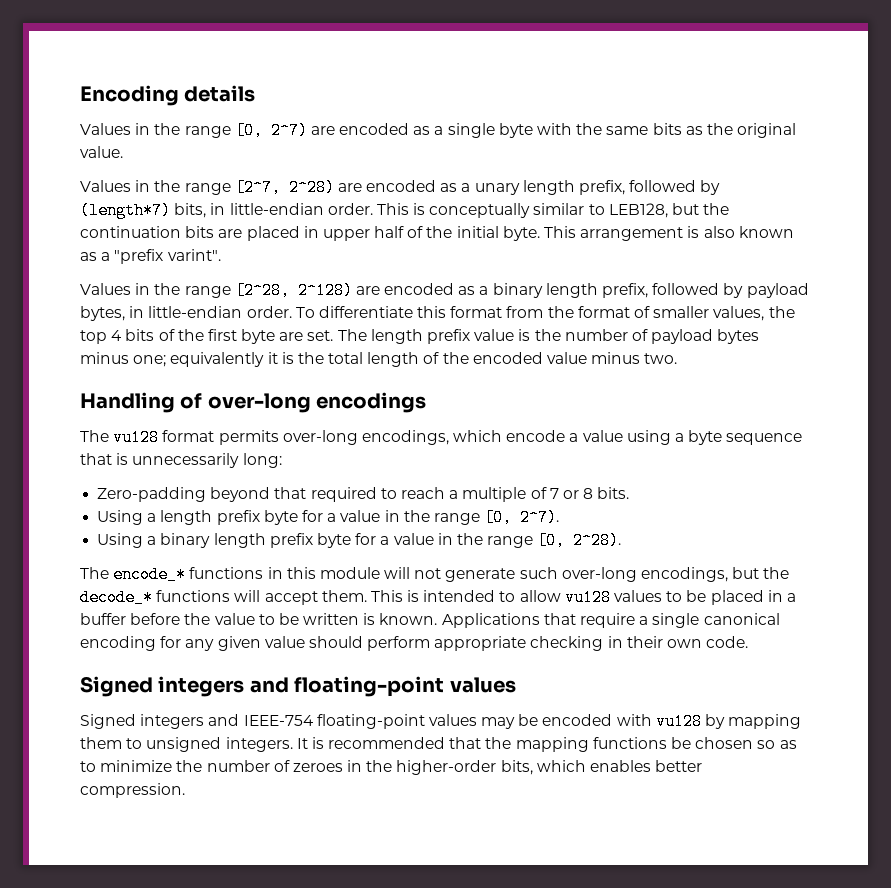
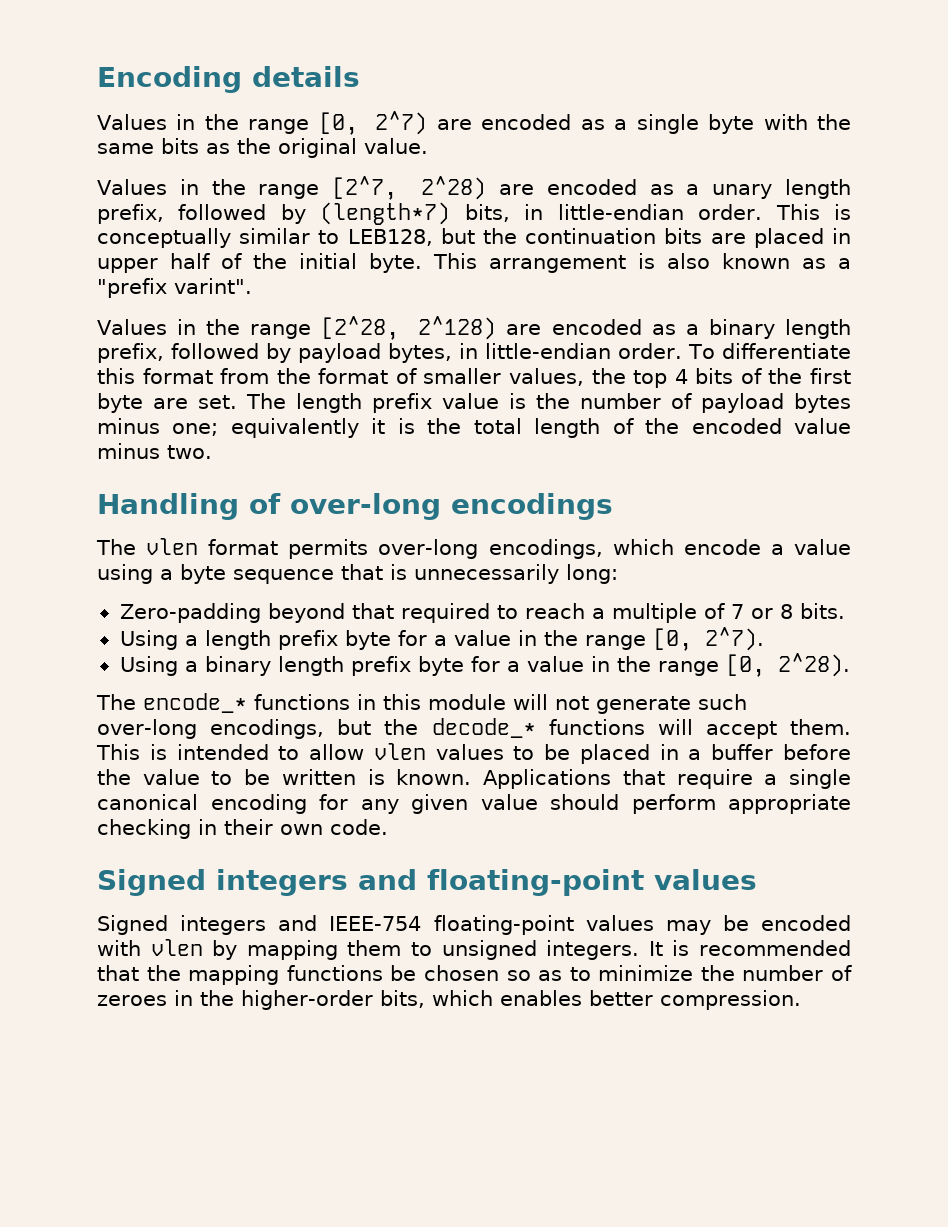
- The vu128 format permits over-long encodings, which encode a value using a byte sequence that is unnecessarily long:
+ The vlen format permits over-long encodings, which encode a value using a byte sequence that is unnecessarily long:
- This is intended to allow vu128 values to be placed in a buffer before the value to be written is known.
+ This is intended to allow vlen values to be placed in a buffer before the value to be written is known.
- Signed integers and IEEE-754 floating-point values may be encoded with vu128 by mapping them to unsigned integers.
+ Signed integers and IEEE-754 floating-point values may be encoded with vlen by mapping them to unsigned integers.

